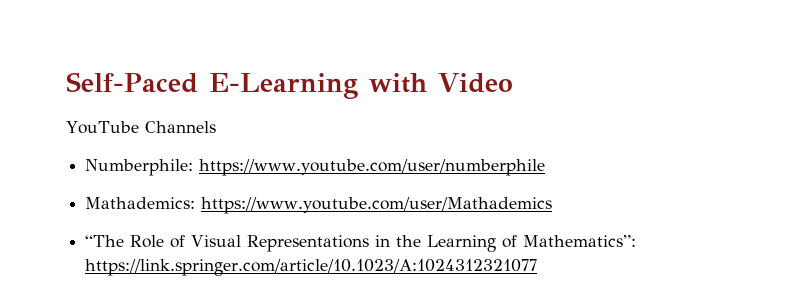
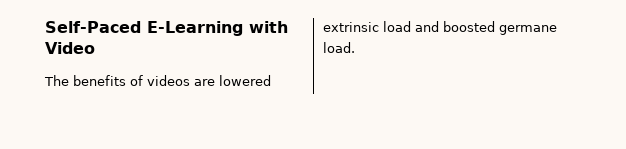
- YouTube Channels
- Numberphile: https://www.youtube.com/user/numberphile
- Mathademics: https://www.youtube.com/user/Mathademics
- “The Role of Visual Representations in the Learning of Mathematics”: https://link.springer.com/article/10.1023/A:1024312321077
+ The benefits of videos are lowered extrinsic load and boosted germane load.

